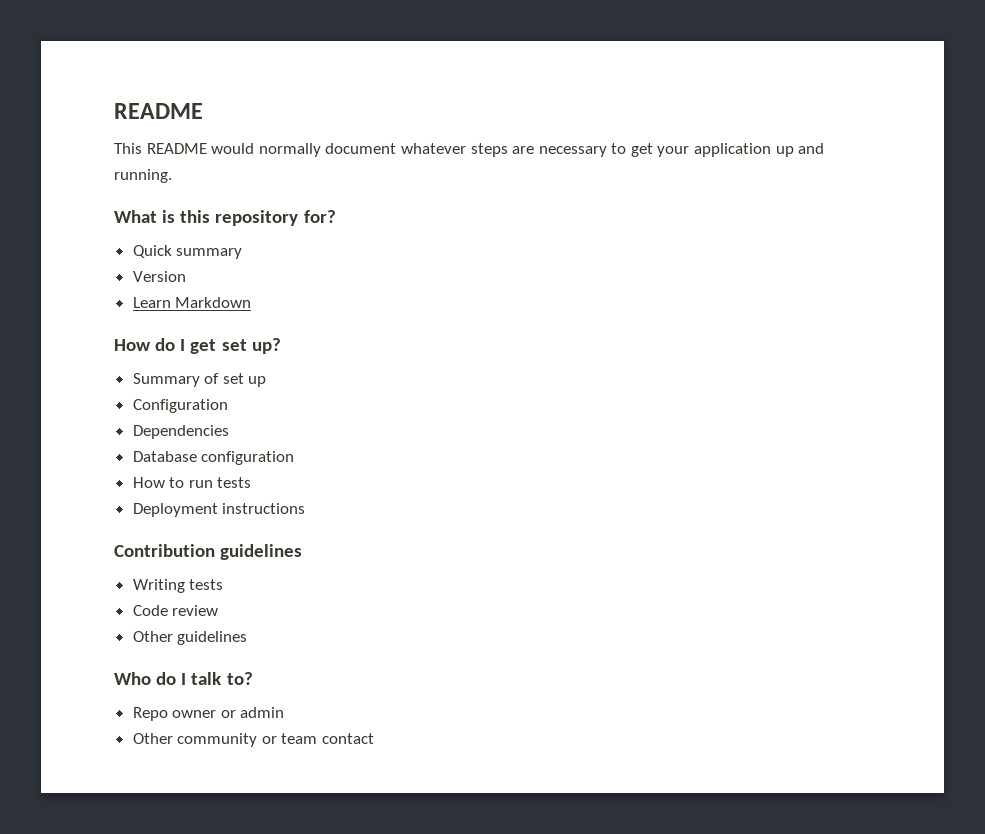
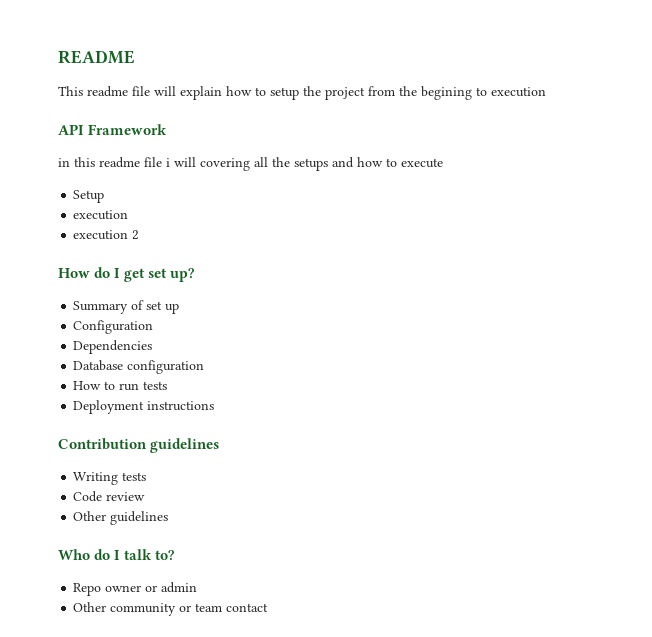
- This README would normally document whatever steps are necessary to get your application up and running.
- What is this repository for?
- Quick summary
- Version
- Learn Markdown
+ This readme file will explain how to setup the project from the begining to execution
+ API Framework
+ in this readme file i will covering all the setups and how to execute
+ Setup
+ execution
+ execution 2

